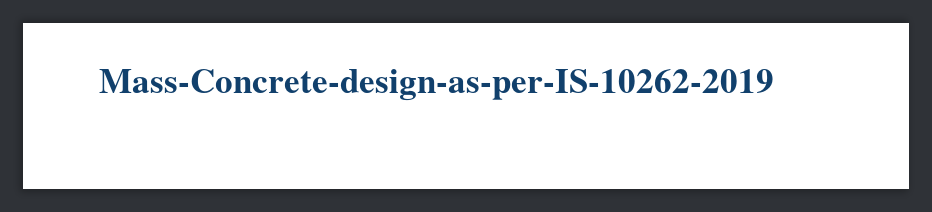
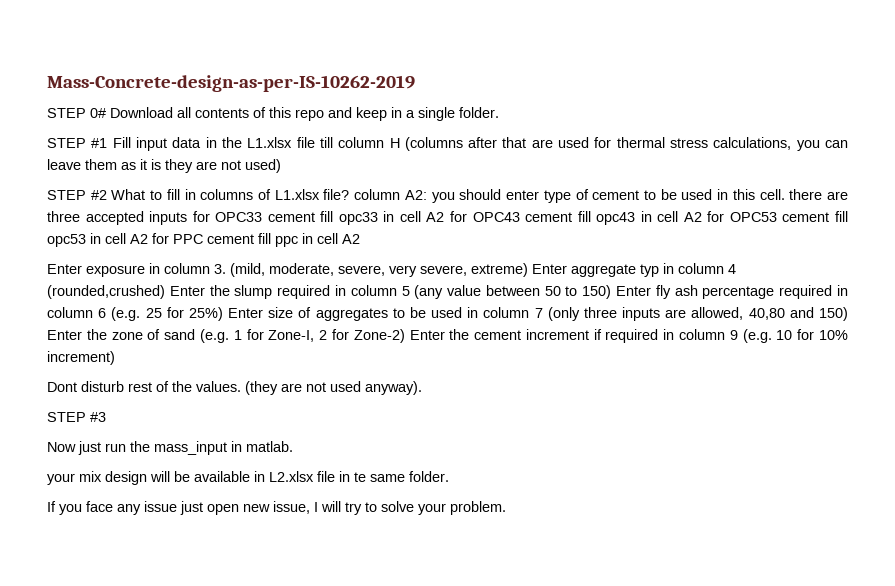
+ STEP 0# Download all contents of this repo and keep in a single folder.
+ STEP #1 Fill input data in the L1.xlsx file till column H (columns after that are used for thermal stress calculations, you can leave them as it is they are not used)
+ STEP #2 What to fill in columns of L1.xlsx file? column A2: you should enter type of cement to be used in this cell. there are three accepted inputs for OPC33 cement fill opc33 in cell A2 for OPC43 cement fill opc43 in cell A2 for OPC53 cement fill opc53 in cell A2 for PPC cement fill ppc in cell A2
+ Enter exposure in column 3. (mild, moderate, severe, very severe, extreme) Enter aggregate typ in column 4 (rounded,crushed) Enter the slump required in column 5 (any value between 50 to 150) Enter fly ash percentage required in column 6 (e.g. 25 for 25%) Enter size of aggregates to be used in column 7 (only three inputs are allowed, 40,80 and 150) Enter the zone of sand (e.g. 1 for Zone-I, 2 for Zone-2) Enter the cement increment if required in column 9 (e.g. 10 for 10% increment)
+ Dont disturb rest of the values. (they are not used anyway).
+ STEP #3
+ Now just run the mass_input in matlab.
+ your mix design will be available in L2.xlsx file in te same folder.
+ If you face any issue just open new issue, I will try to solve your problem.

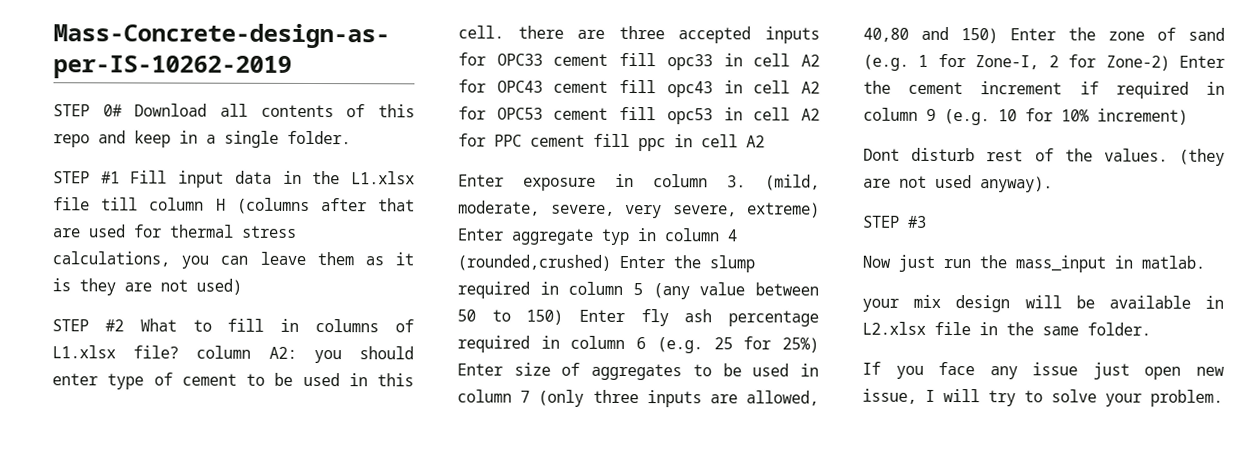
- your mix design will be available in L2.xlsx file in te same folder.
+ your mix design will be available in L2.xlsx file in the same folder.

